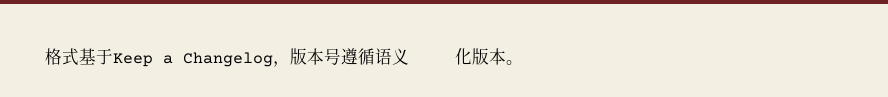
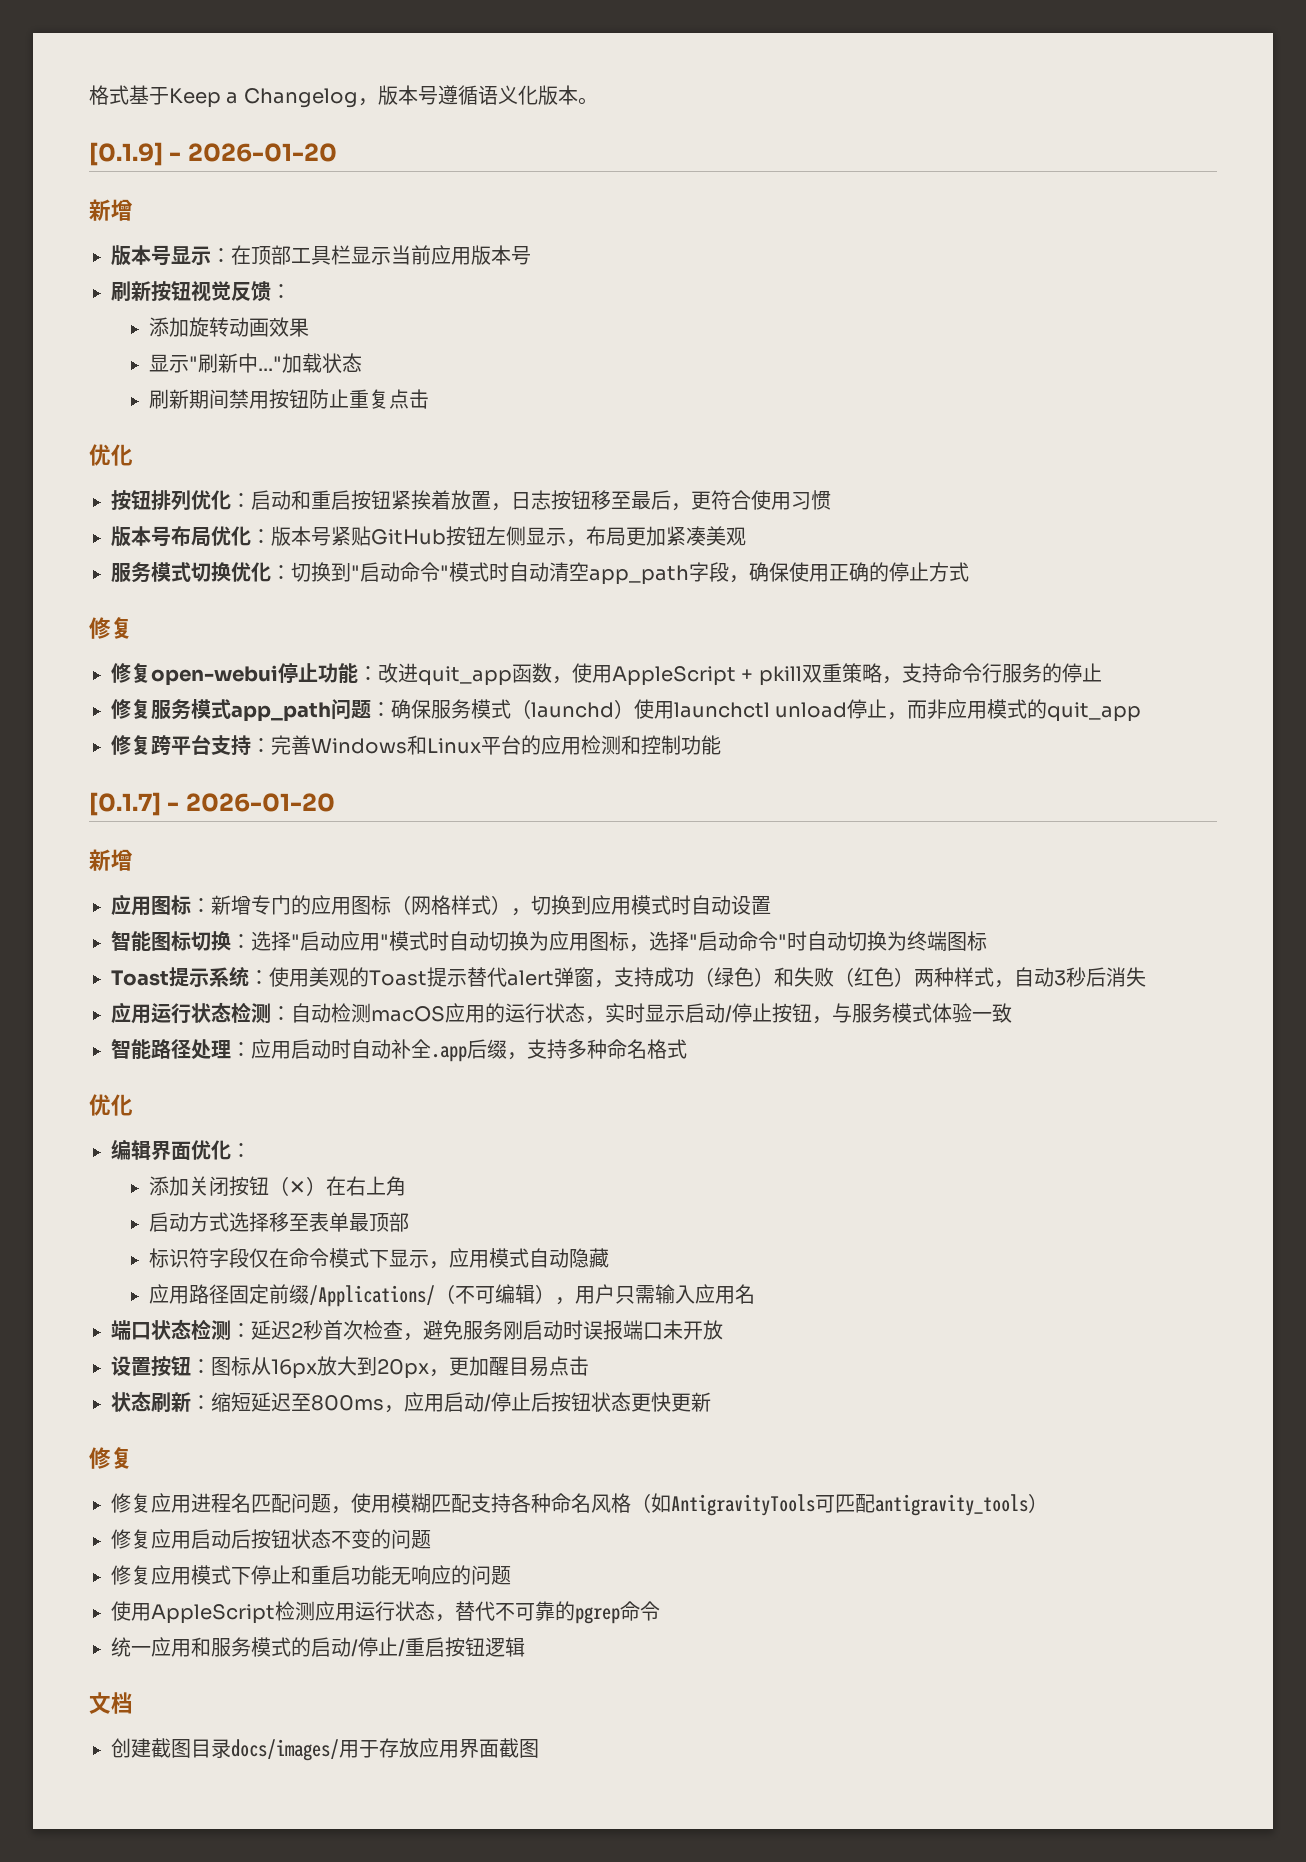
+ [0.1.9] - 2026-01-20
+ 新增
+ 版本号显示：在顶部工具栏显示当前应用版本号
+ 刷新按钮视觉反馈：
+ 添加旋转动画效果
+ 显示"刷新中..."加载状态
+ 刷新期间禁用按钮防止重复点击
+ 优化
+ 按钮排列优化：启动和重启按钮紧挨着放置，日志按钮移至最后，更符合使用习惯
+ 版本号布局优化：版本号紧贴GitHub按钮左侧显示，布局更加紧凑美观
+ 服务模式切换优化：切换到"启动命令"模式时自动清空app_path字段，确保使用正确的停止方式
+ 修复
+ 修复open-webui停止功能：改进quit_app函数，使用AppleScript + pkill双重策略，支持命令行服务的停止
+ 修复服务模式app_path问题：确保服务模式（launchd）使用launchctl unload停止，而非应用模式的quit_app
+ 修复跨平台支持：完善Windows和Linux平台的应用检测和控制功能
+ [0.1.7] - 2026-01-20
+ 新增
+ 应用图标：新增专门的应用图标（网格样式），切换到应用模式时自动设置
+ 智能图标切换：选择"启动应用"模式时自动切换为应用图标，选择"启动命令"时自动切换为终端图标
+ Toast提示系统：使用美观的Toast提示替代alert弹窗，支持成功（绿色）和失败（红色）两种样式，自动3秒后消失
+ 应用运行状态检测：自动检测macOS应用的运行状态，实时显示启动/停止按钮，与服务模式体验一致
+ 智能路径处理：应用启动时自动补全.app后缀，支持多种命名格式
+ 优化
+ 编辑界面优化：
+ 添加关闭按钮（✕）在右上角
+ 启动方式选择移至表单最顶部
+ 标识符字段仅在命令模式下显示，应用模式自动隐藏
+ 应用路径固定前缀/Applications/（不可编辑），用户只需输入应用名
+ 端口状态检测：延迟2秒首次检查，避免服务刚启动时误报端口未开放
+ 设置按钮：图标从16px放大到20px，更加醒目易点击
+ 状态刷新：缩短延迟至800ms，应用启动/停止后按钮状态更快更新
+ 修复
+ 修复应用进程名匹配问题，使用模糊匹配支持各种命名风格（如AntigravityTools可匹配antigravity_tools）
+ 修复应用启动后按钮状态不变的问题
+ 修复应用模式下停止和重启功能无响应的问题
+ 使用AppleScript检测应用运行状态，替代不可靠的pgrep命令
+ 统一应用和服务模式的启动/停止/重启按钮逻辑
+ 文档
+ 创建截图目录docs/images/用于存放应用界面截图

